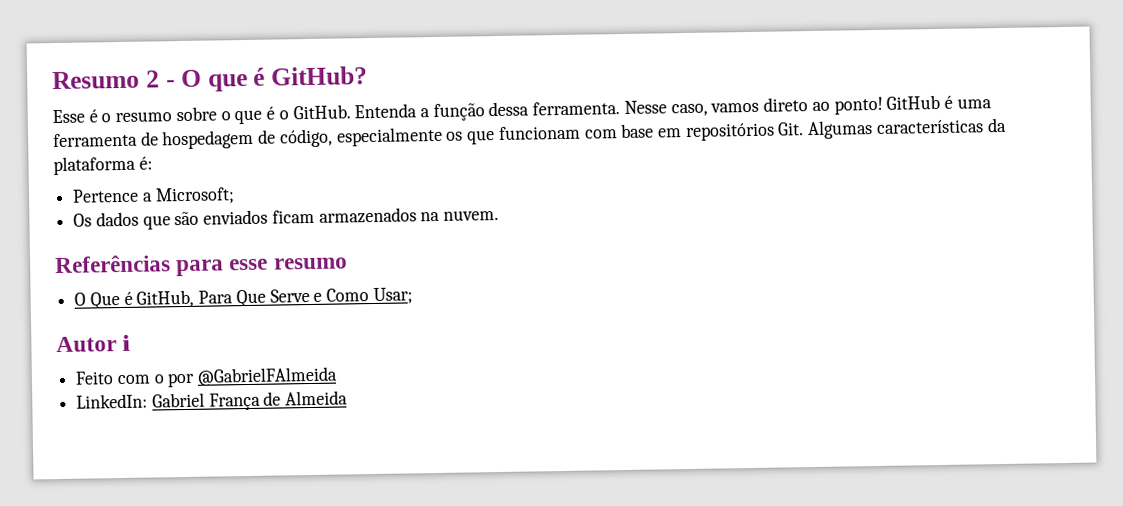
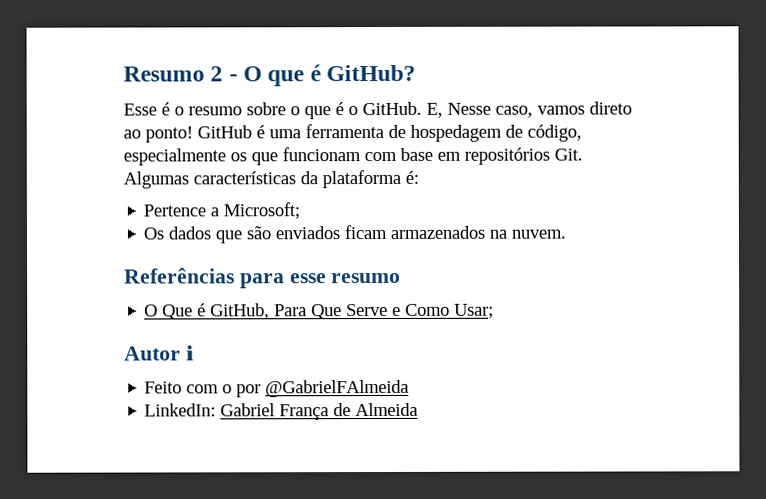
- Entenda a função dessa ferramenta. Nesse caso, vamos direto ao ponto!
+ E, Nesse caso, vamos direto ao ponto!

